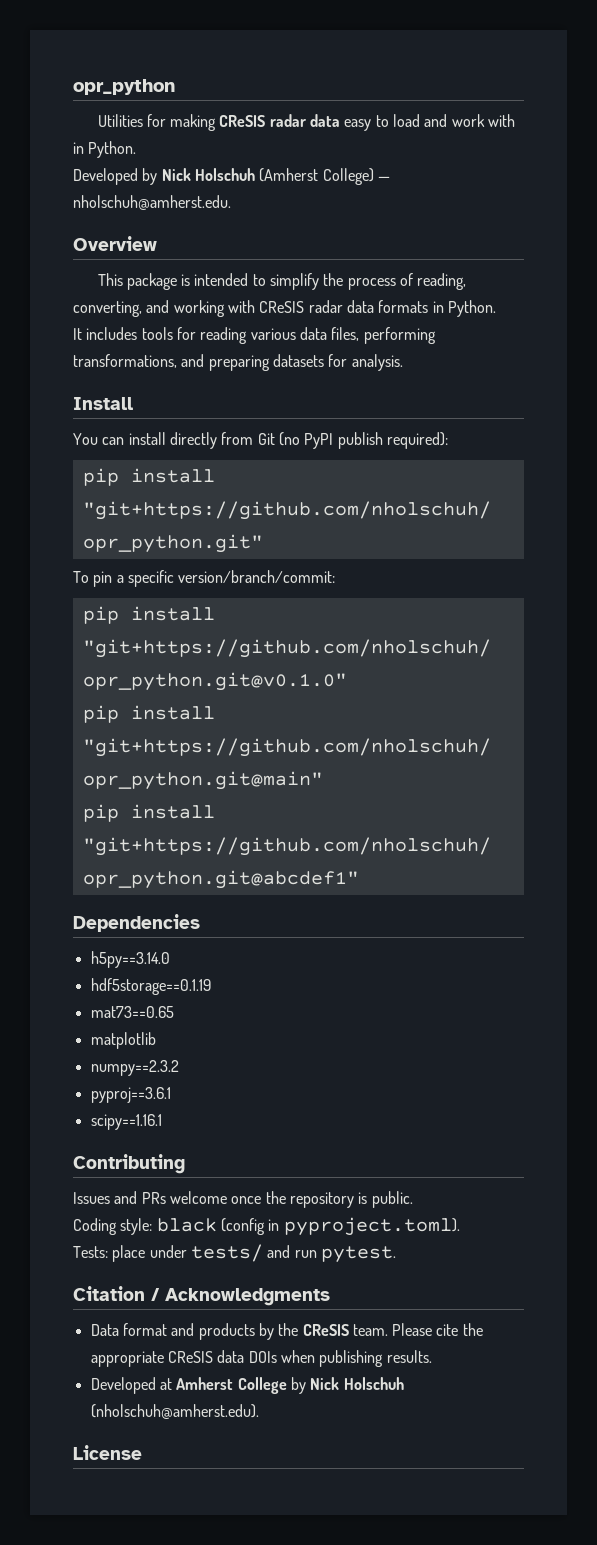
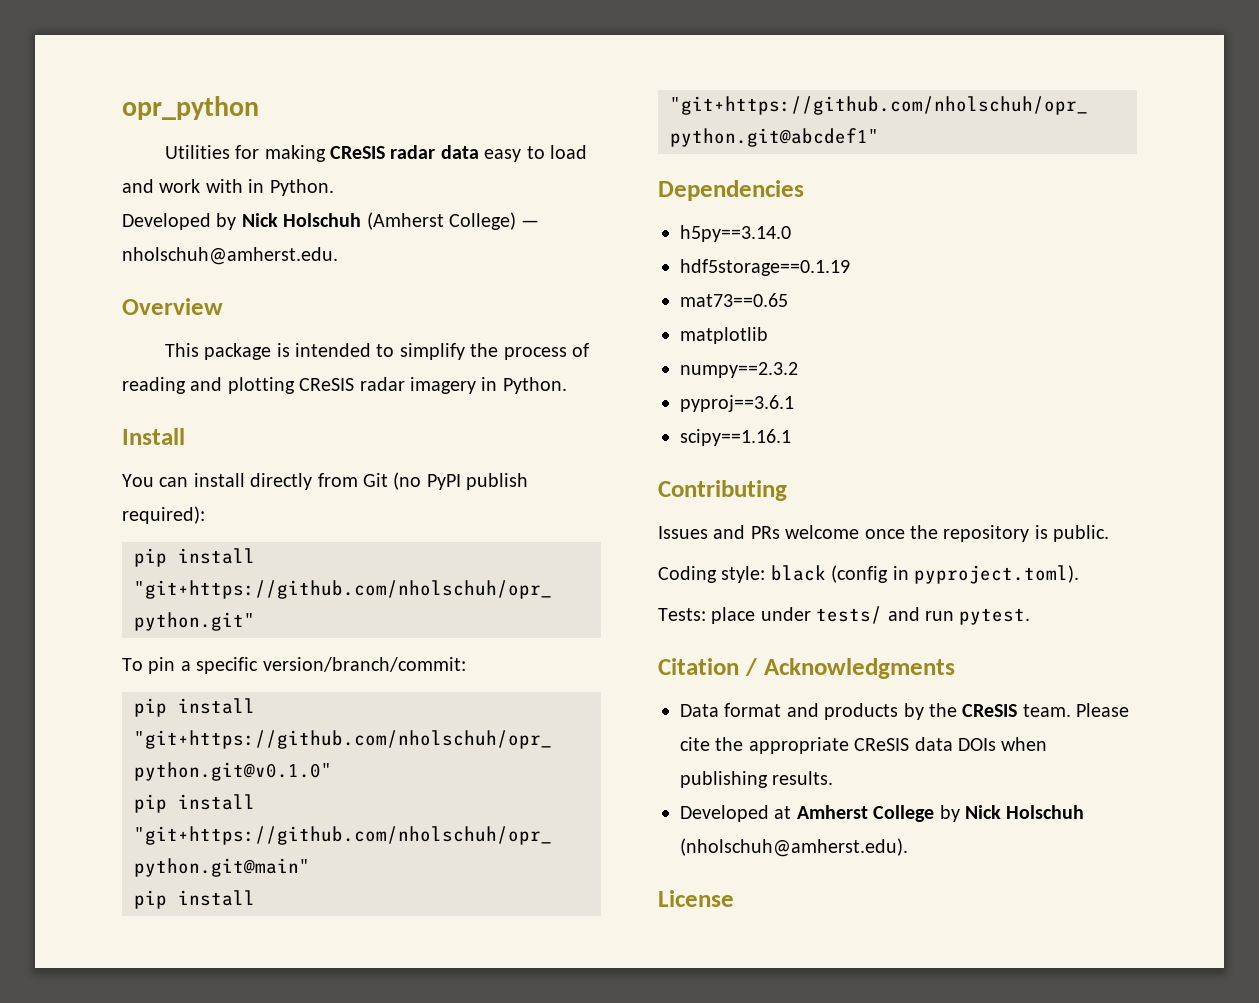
- This package is intended to simplify the process of reading, converting, and working with CReSIS radar data formats in Python.
- It includes tools for reading various data files, performing transformations, and preparing datasets for analysis.
+ This package is intended to simplify the process of reading and plotting CReSIS radar imagery in Python.

